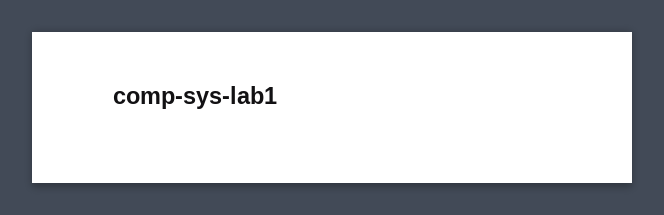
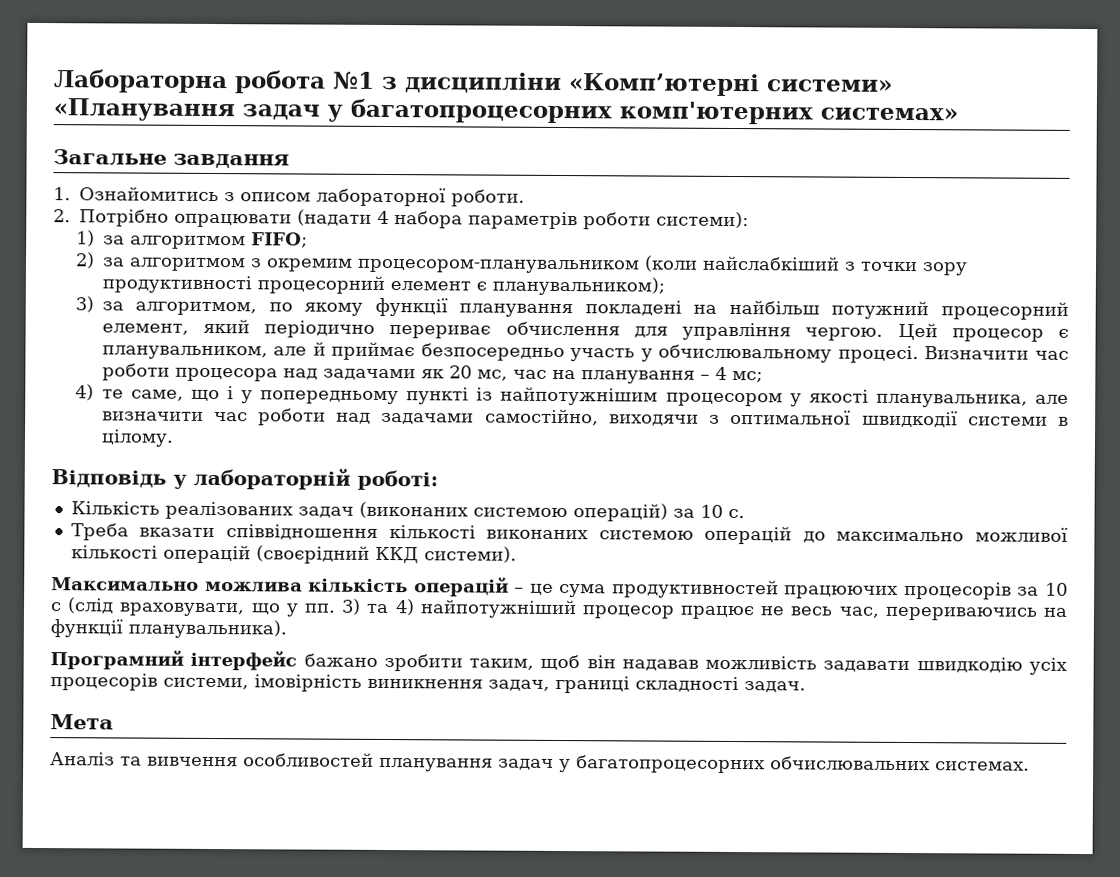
- comp-sys-lab1
+ Лабораторна робота №1 з дисципліни «Комп’ютерні системи» «Планування задач у багатопроцесорних комп'ютерних системах»
+ Загальне завдання
+ 1. Ознайомитись з описом лабораторної роботи.
+ 2. Потрібно опрацювати (надати 4 набора параметрів роботи системи):
+ 1) за алгоритмом FIFO;
+ 2) за алгоритмом з окремим процесором-планувальником (коли найслабкіший з точки зору продуктивності процесорний елемент є планувальником);
+ 3) за алгоритмом, по якому функції планування покладені на найбільш потужний процесорний елемент, який періодично перериває обчислення для управління чергою. Цей процесор є планувальником, але й приймає безпосередньо участь у обчислювальному процесі. Визначити час роботи процесора над задачами як 20 мс, час на планування – 4 мс;
+ 4) те саме, що і у попередньому пункті із найпотужнішим процесором у якості планувальника, але визначити час роботи над задачами самостійно, виходячи з оптимальної швидкодії системи в цілому.
+ Відповідь у лабораторній роботі:
+ Кількість реалізованих задач (виконаних системою операцій) за 10 с.
+ Треба вказати співвідношення кількості виконаних системою операцій до максимально можливої кількості операцій (своєрідний ККД системи).
+ Максимально можлива кількість операцій – це сума продуктивностей працюючих процесорів за 10 с (слід враховувати, що у пп. 3) та 4) найпотужніший процесор працює не весь час, перериваючись на функції планувальника).
+ Програмний інтерфейс бажано зробити таким, щоб він надавав можливість задавати швидкодію усіх процесорів системи, імовірність виникнення задач, границі складності задач.
+ Мета
+ Аналіз та вивчення особливостей планування задач у багатопроцесорних обчислювальних системах.

